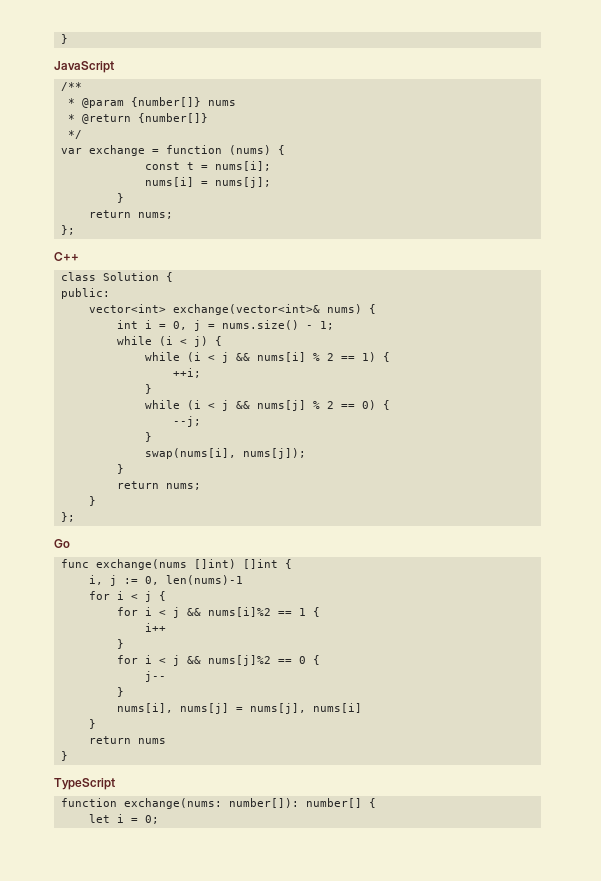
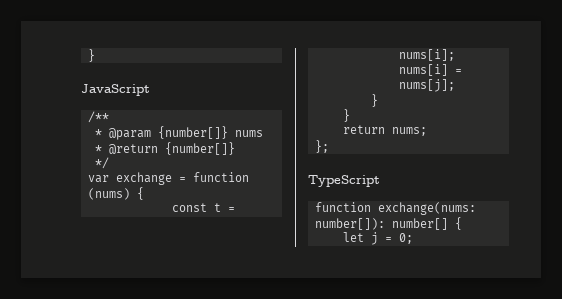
  nums[i] = nums[j];
+ }
  }
  return nums;
  };
- C++
- class Solution {
- public:
- vector<int> exchange(vector<int>& nums) {
- int i = 0, j = nums.size() - 1;
- while (i < j) {
- while (i < j && nums[i] % 2 == 1) {
- ++i;
- }
- while (i < j && nums[j] % 2 == 0) {
- --j;
- }
- swap(nums[i], nums[j]);
- }
- return nums;
- }
- };
- Go
- func exchange(nums []int) []int {
- i, j := 0, len(nums)-1
- for i < j {
- for i < j && nums[i]%2 == 1 {
- i++
- }
- for i < j && nums[j]%2 == 0 {
- j--
- }
- nums[i], nums[j] = nums[j], nums[i]
- }
- return nums
- }
- let i = 0;
+ let j = 0;

